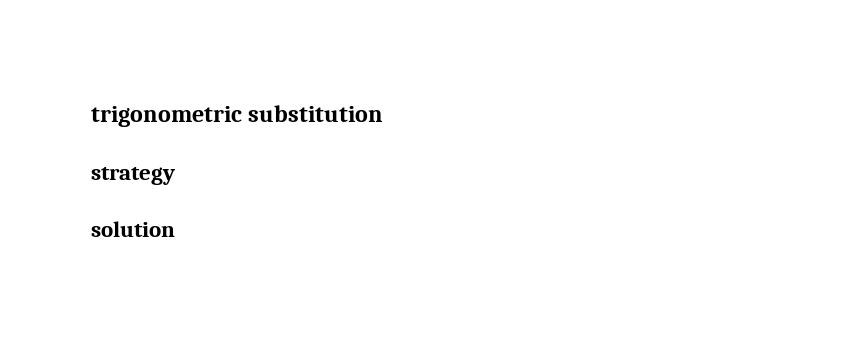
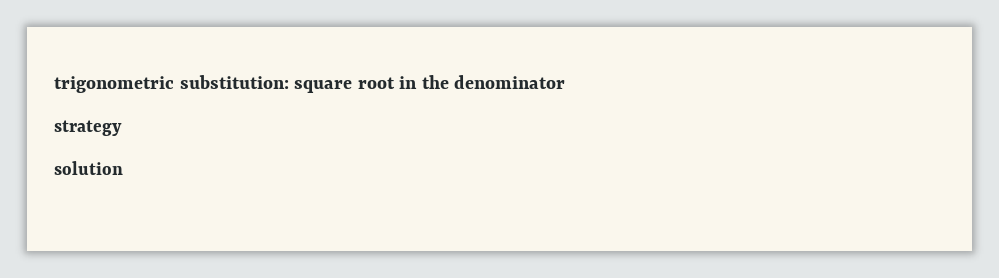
- trigonometric substitution
+ trigonometric substitution: square root in the denominator

